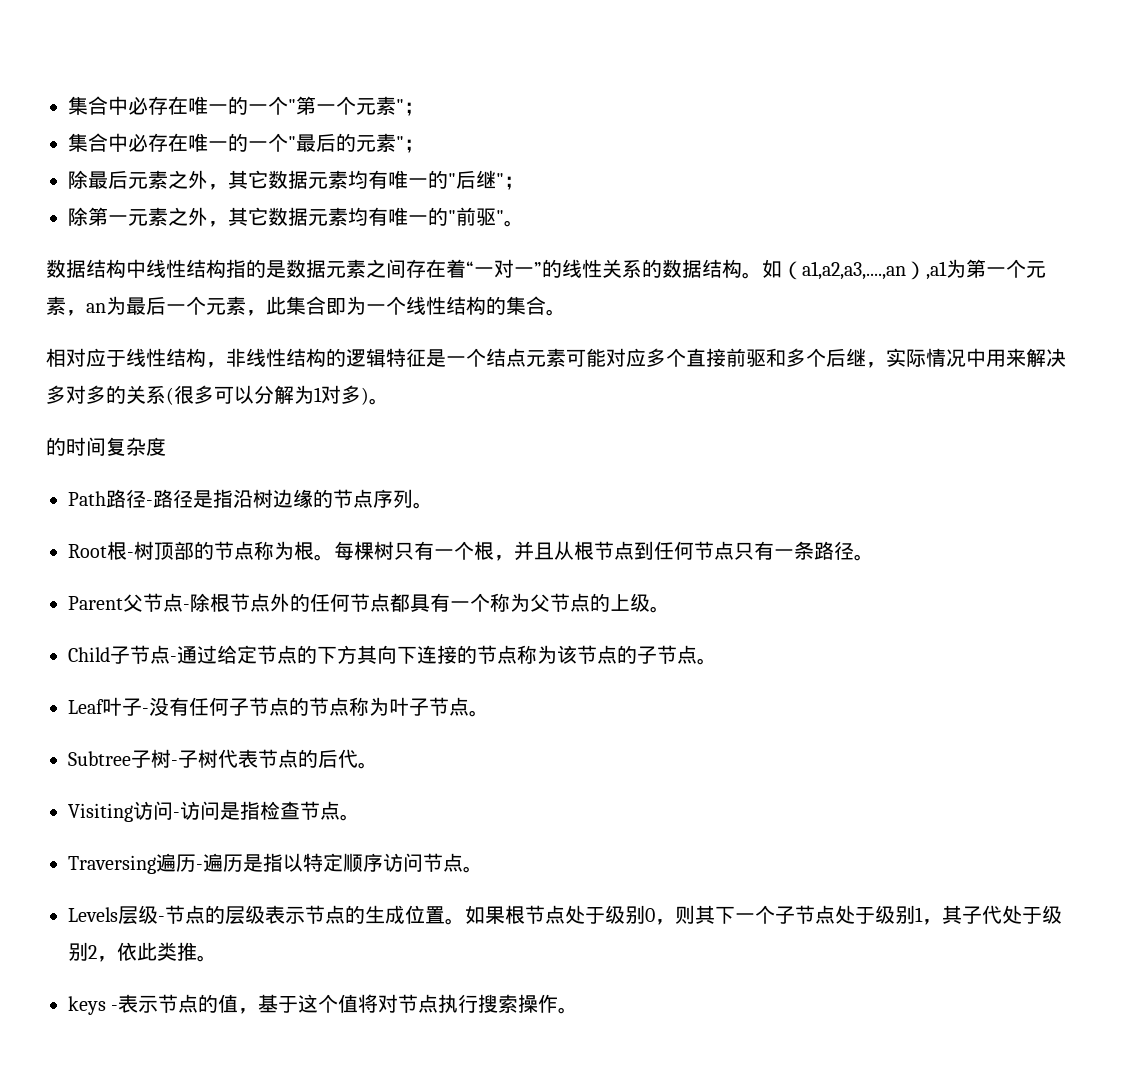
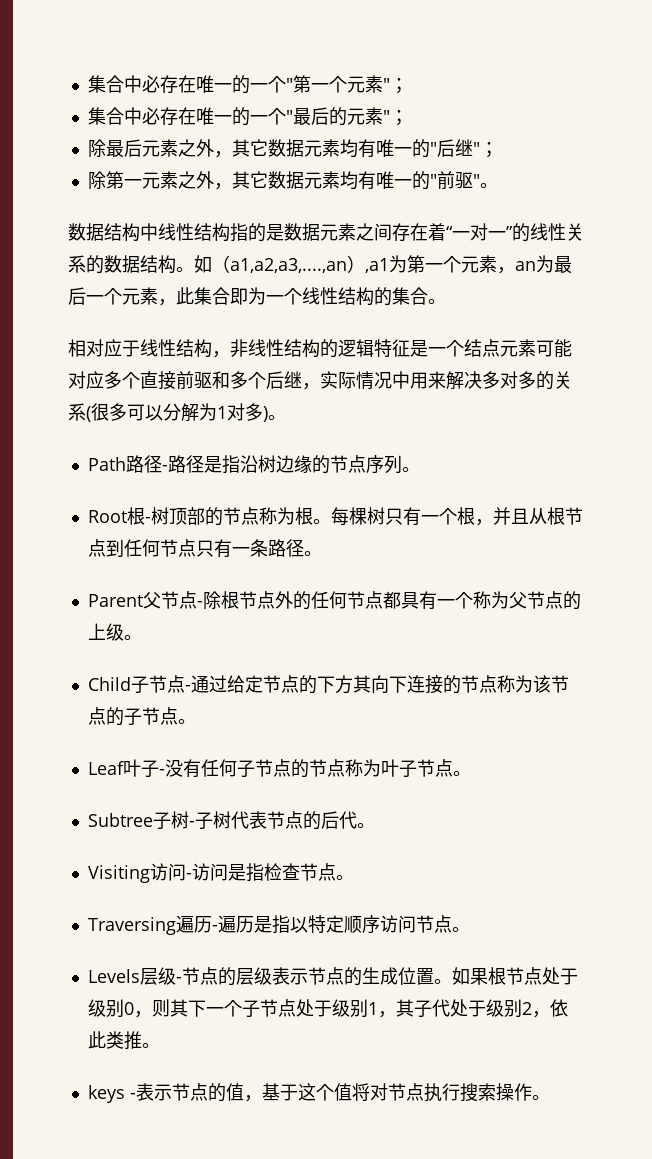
- 的时间复杂度

